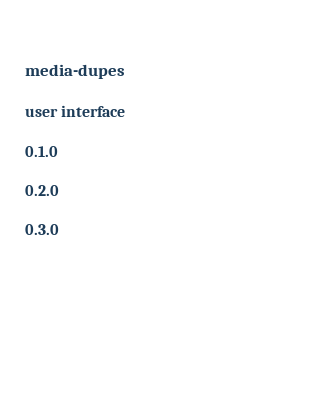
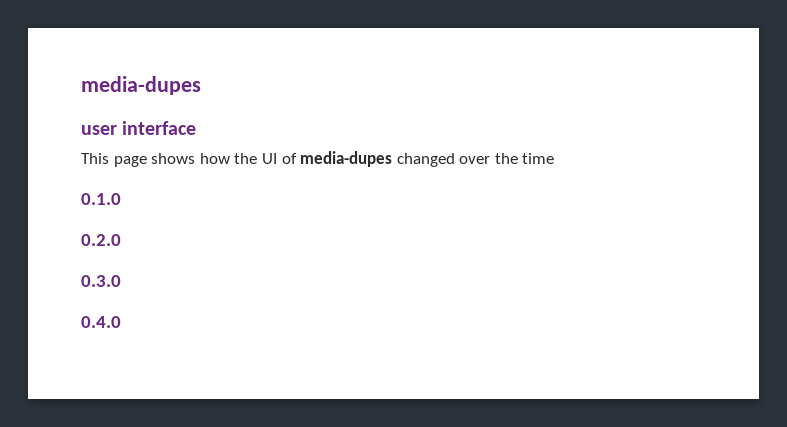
+ This page shows how the UI of media-dupes changed over the time
+ 0.4.0

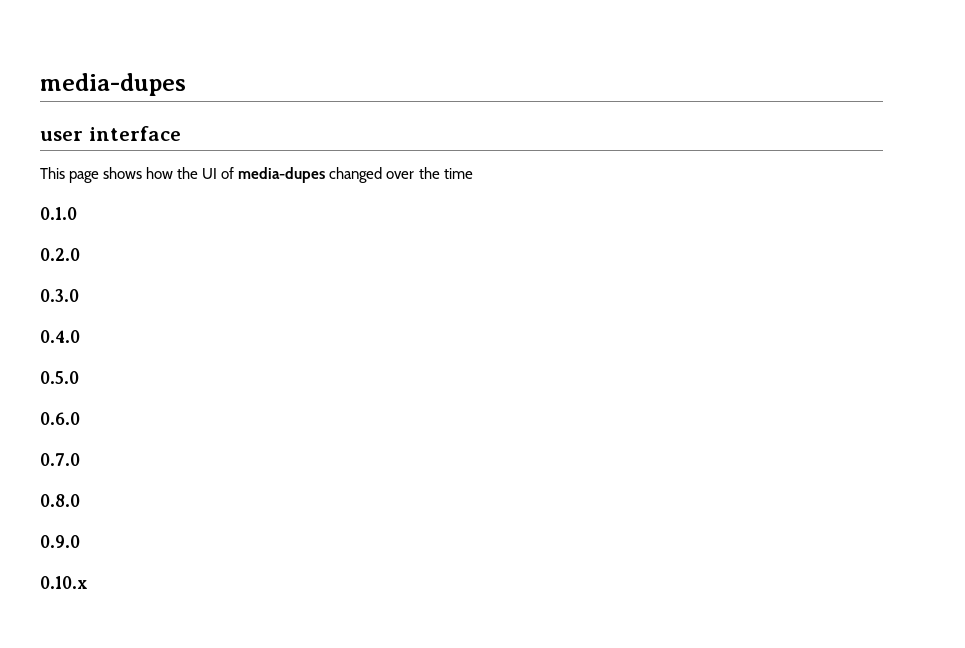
+ 0.5.0
+ 0.6.0
+ 0.7.0
+ 0.8.0
+ 0.9.0
+ 0.10.x

